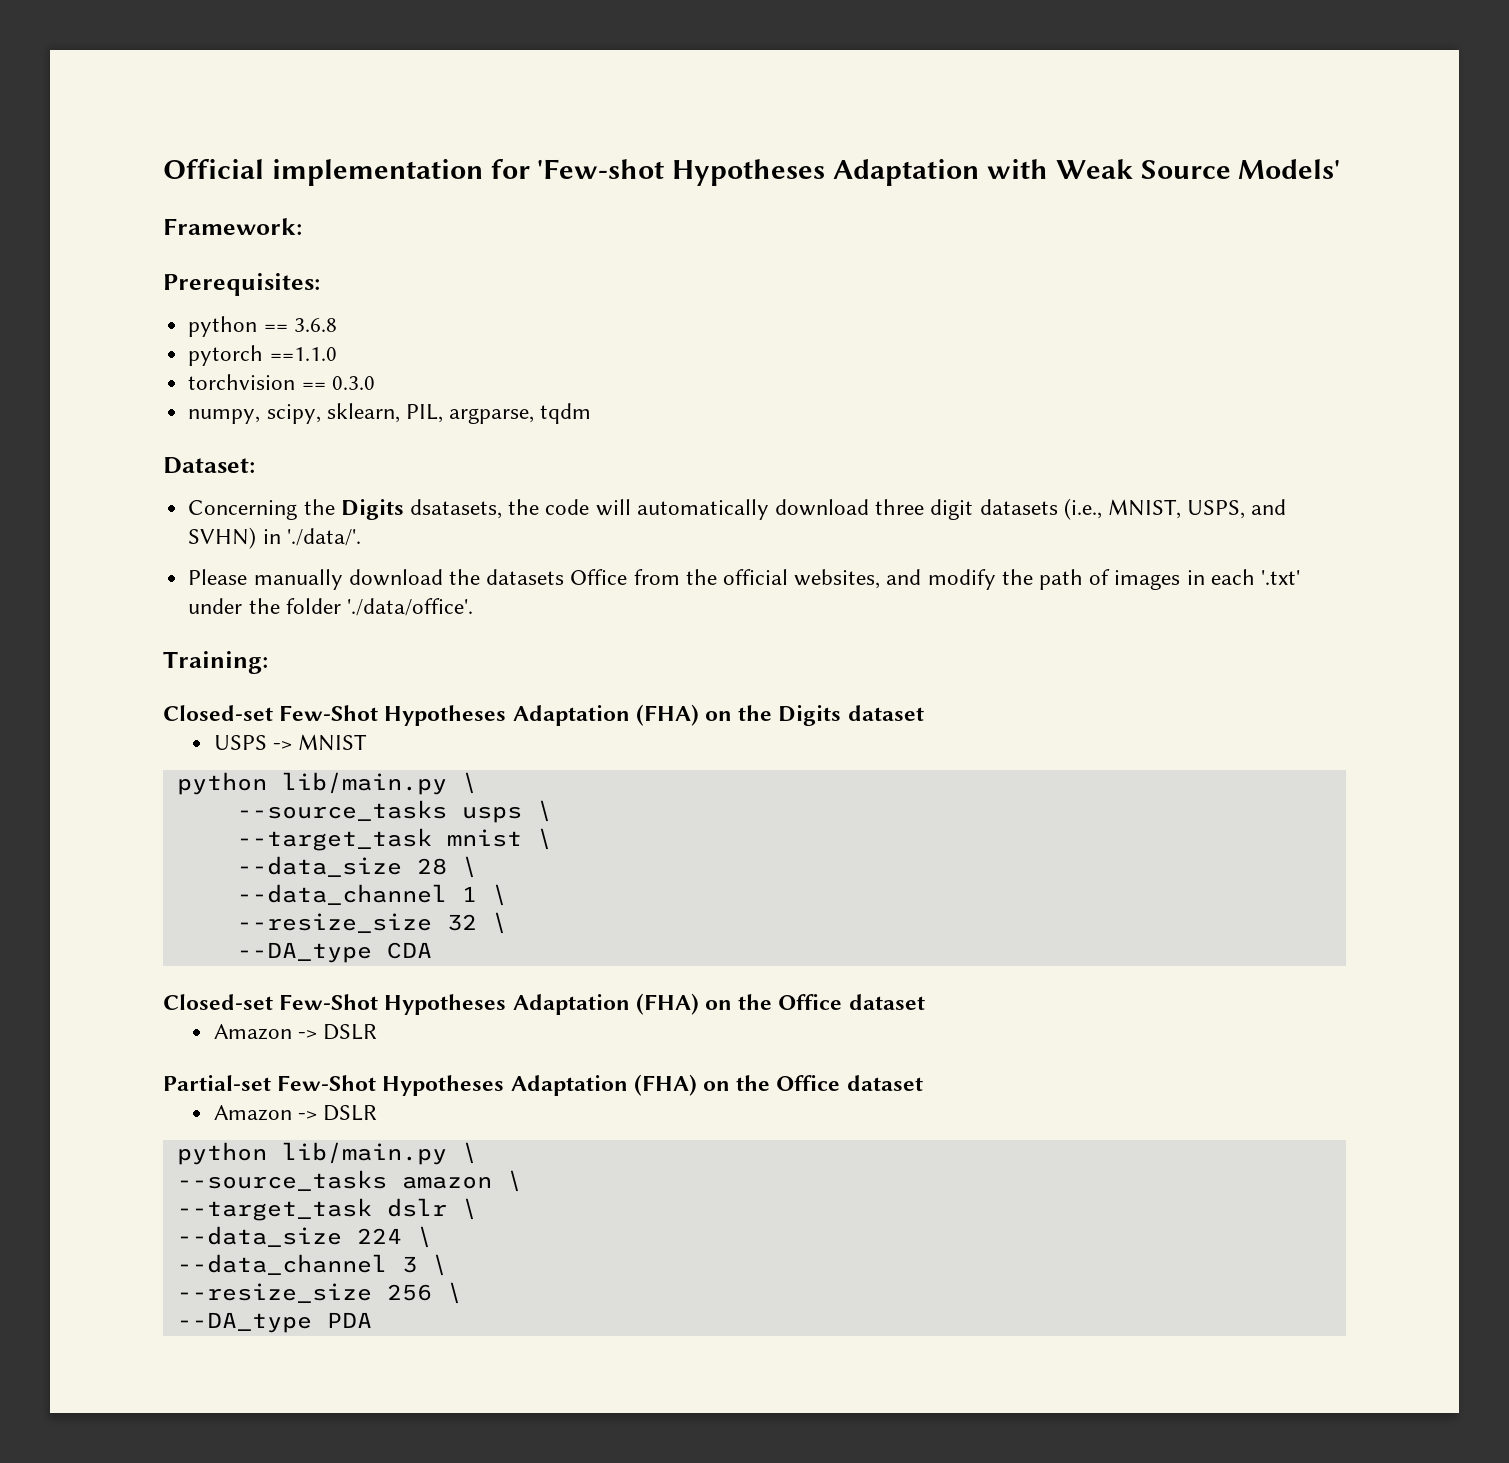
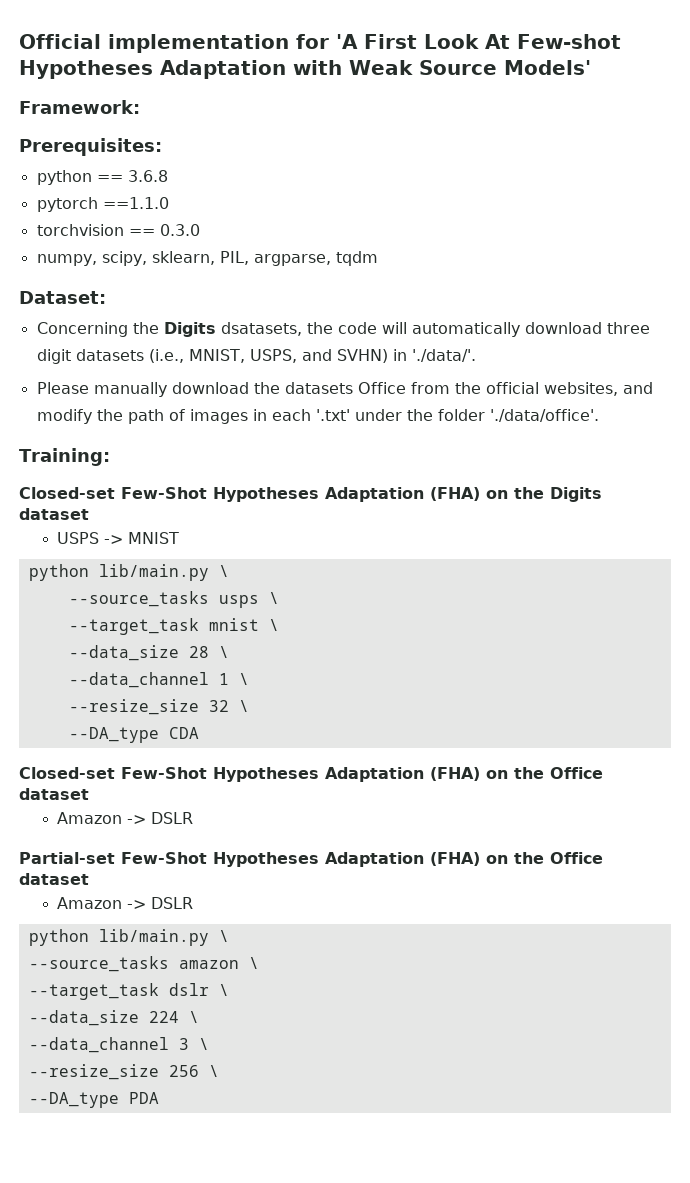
- Official implementation for 'Few-shot Hypotheses Adaptation with Weak Source Models'
+ Official implementation for 'A First Look At Few-shot Hypotheses Adaptation with Weak Source Models'

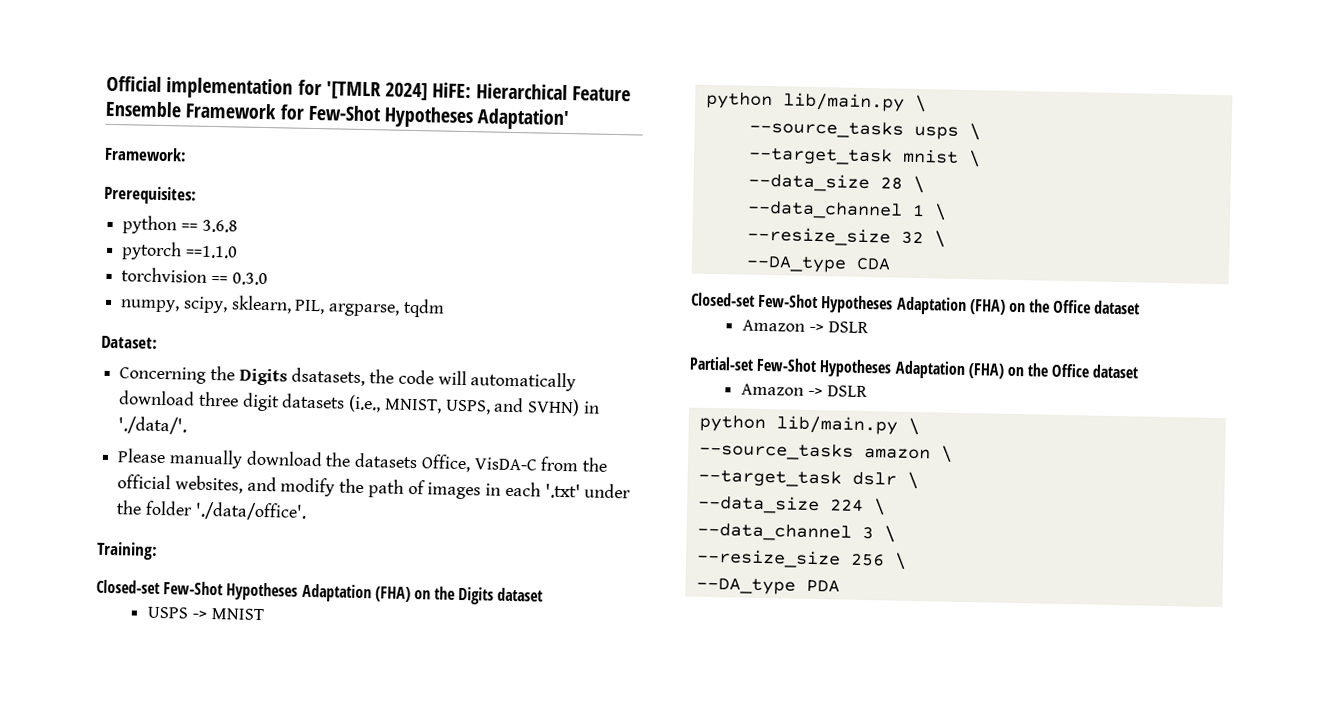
- Official implementation for 'A First Look At Few-shot Hypotheses Adaptation with Weak Source Models'
+ Official implementation for '[TMLR 2024] HiFE: Hierarchical Feature Ensemble Framework for Few-Shot Hypotheses Adaptation'
- Please manually download the datasets Office from the official websites, and modify the path of images in each '.txt' under the folder './data/office'.
+ Please manually download the datasets Office, VisDA-C from the official websites, and modify the path of images in each '.txt' under the folder './data/office'.

